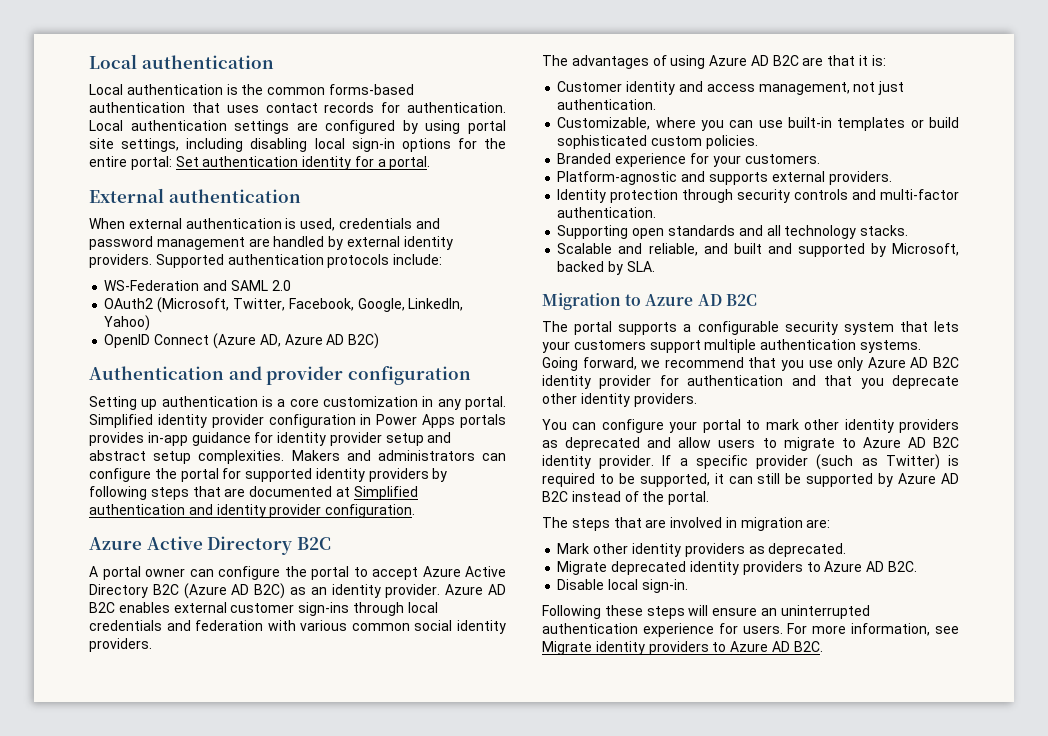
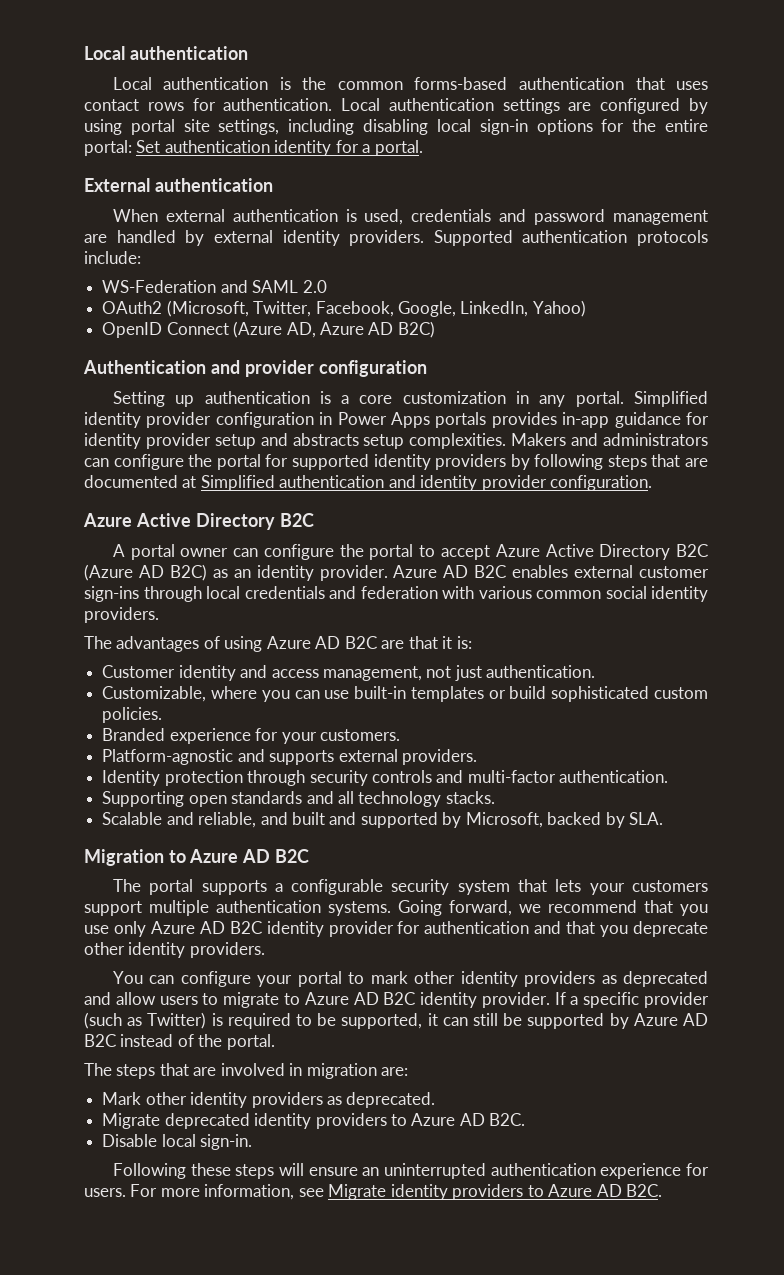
- Local authentication is the common forms-based authentication that uses contact records for authentication.
+ Local authentication is the common forms-based authentication that uses contact rows for authentication.
- Simplified identity provider configuration in Power Apps portals provides in-app guidance for identity provider setup and abstract setup complexities.
+ Simplified identity provider configuration in Power Apps portals provides in-app guidance for identity provider setup and abstracts setup complexities.

